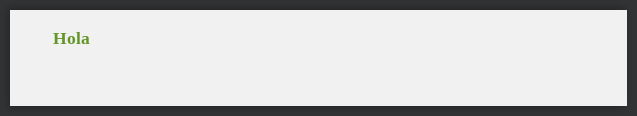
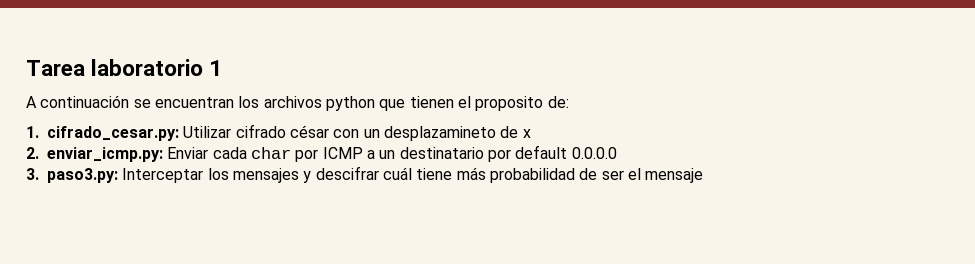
- Hola
+ Tarea laboratorio 1
+ A continuación se encuentran los archivos python que tienen el proposito de:
+ 1. cifrado_cesar.py: Utilizar cifrado césar con un desplazamineto de x
+ 2. enviar_icmp.py: Enviar cada char por ICMP a un destinatario por default 0.0.0.0
+ 3. paso3.py: Interceptar los mensajes y descifrar cuál tiene más probabilidad de ser el mensaje

